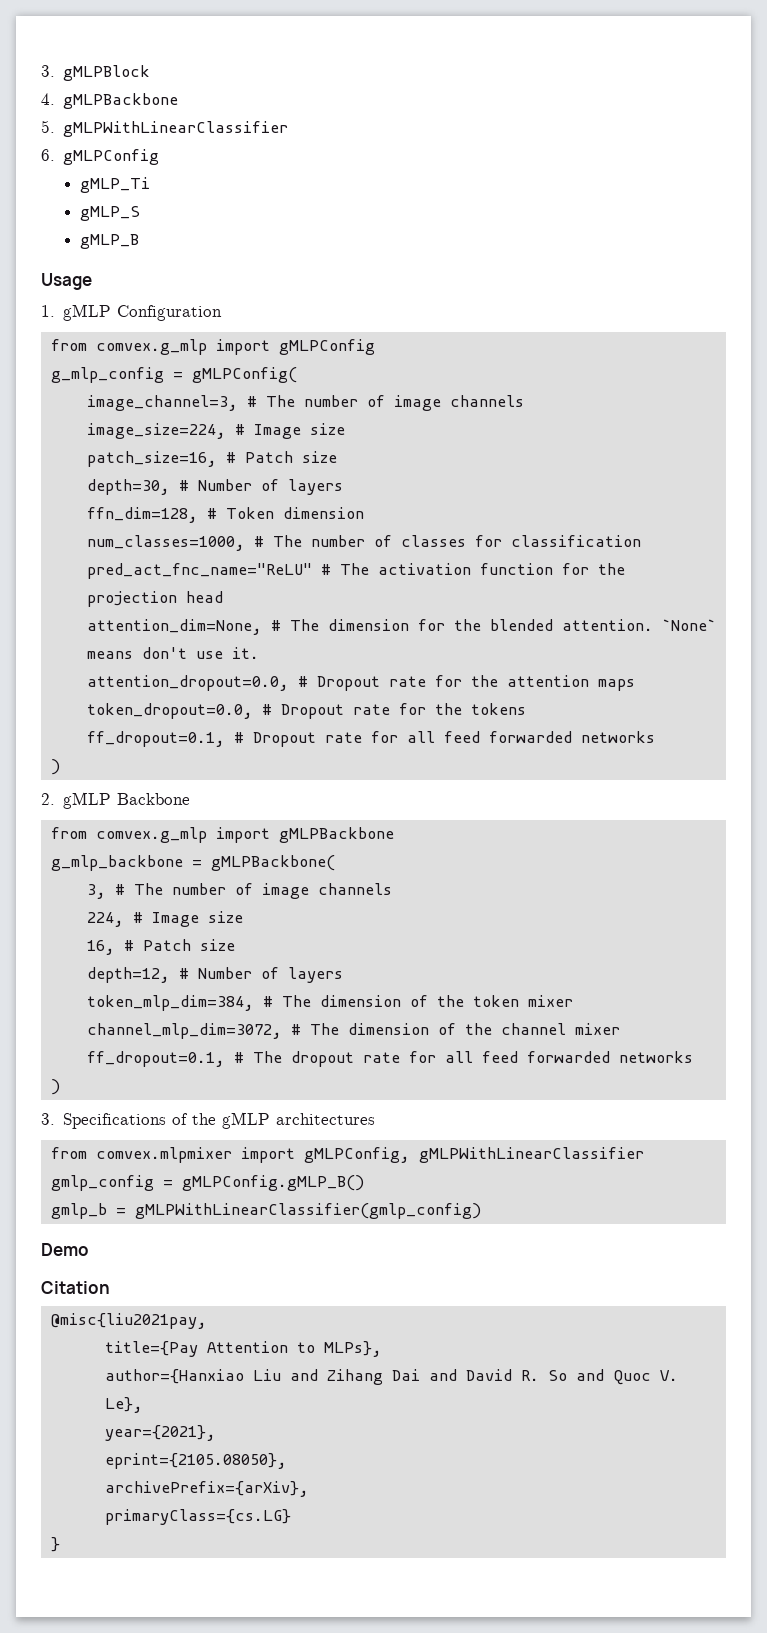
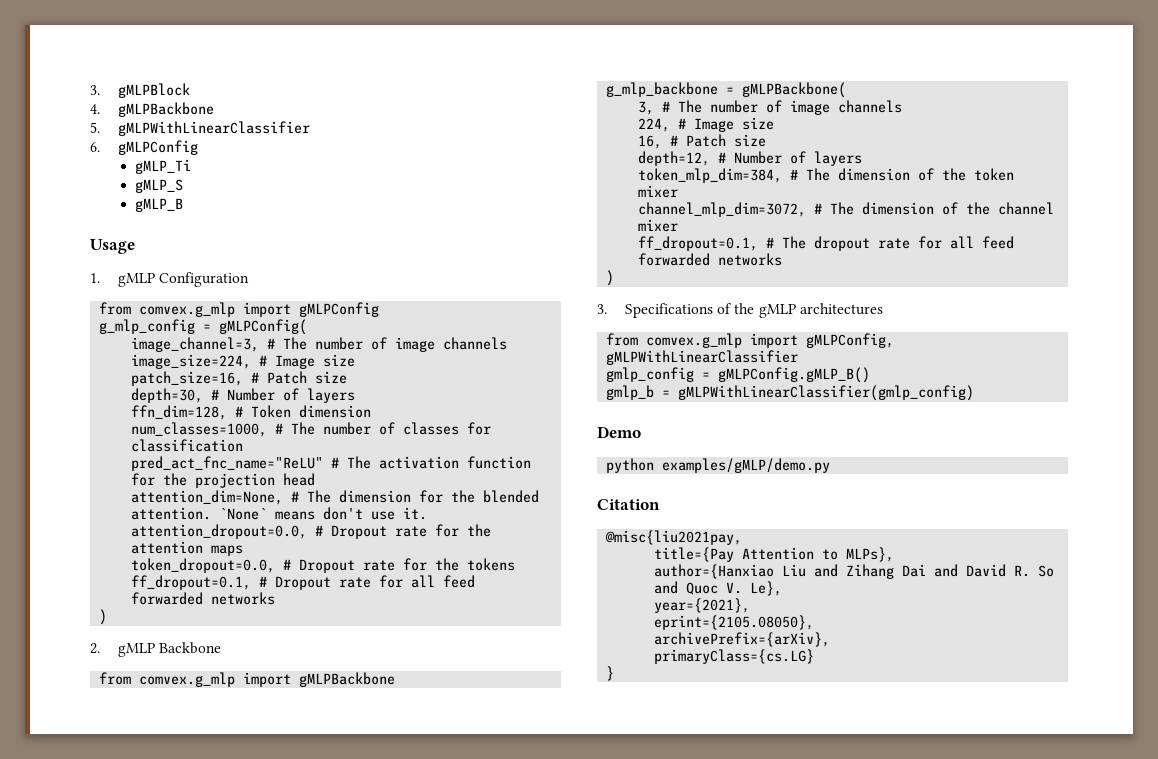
- from comvex.mlpmixer import gMLPConfig, gMLPWithLinearClassifier
+ from comvex.g_mlp import gMLPConfig, gMLPWithLinearClassifier
+ python examples/gMLP/demo.py

